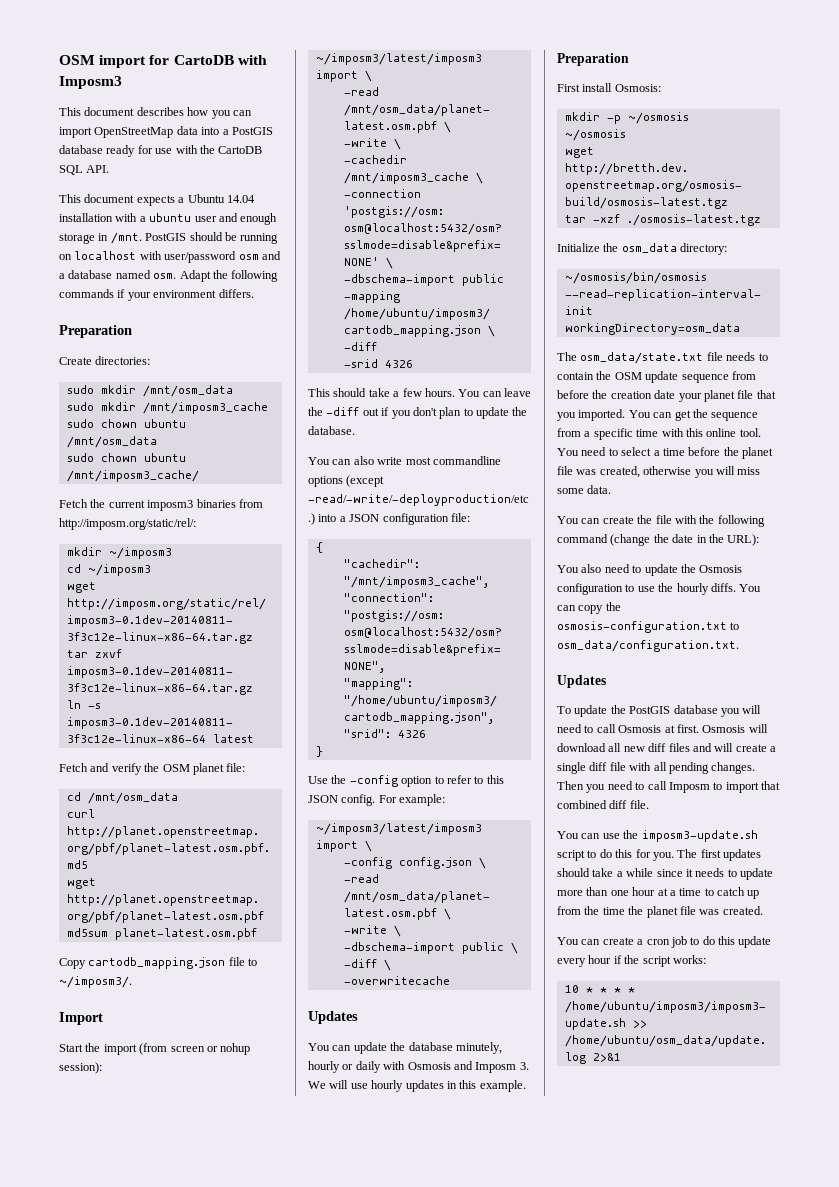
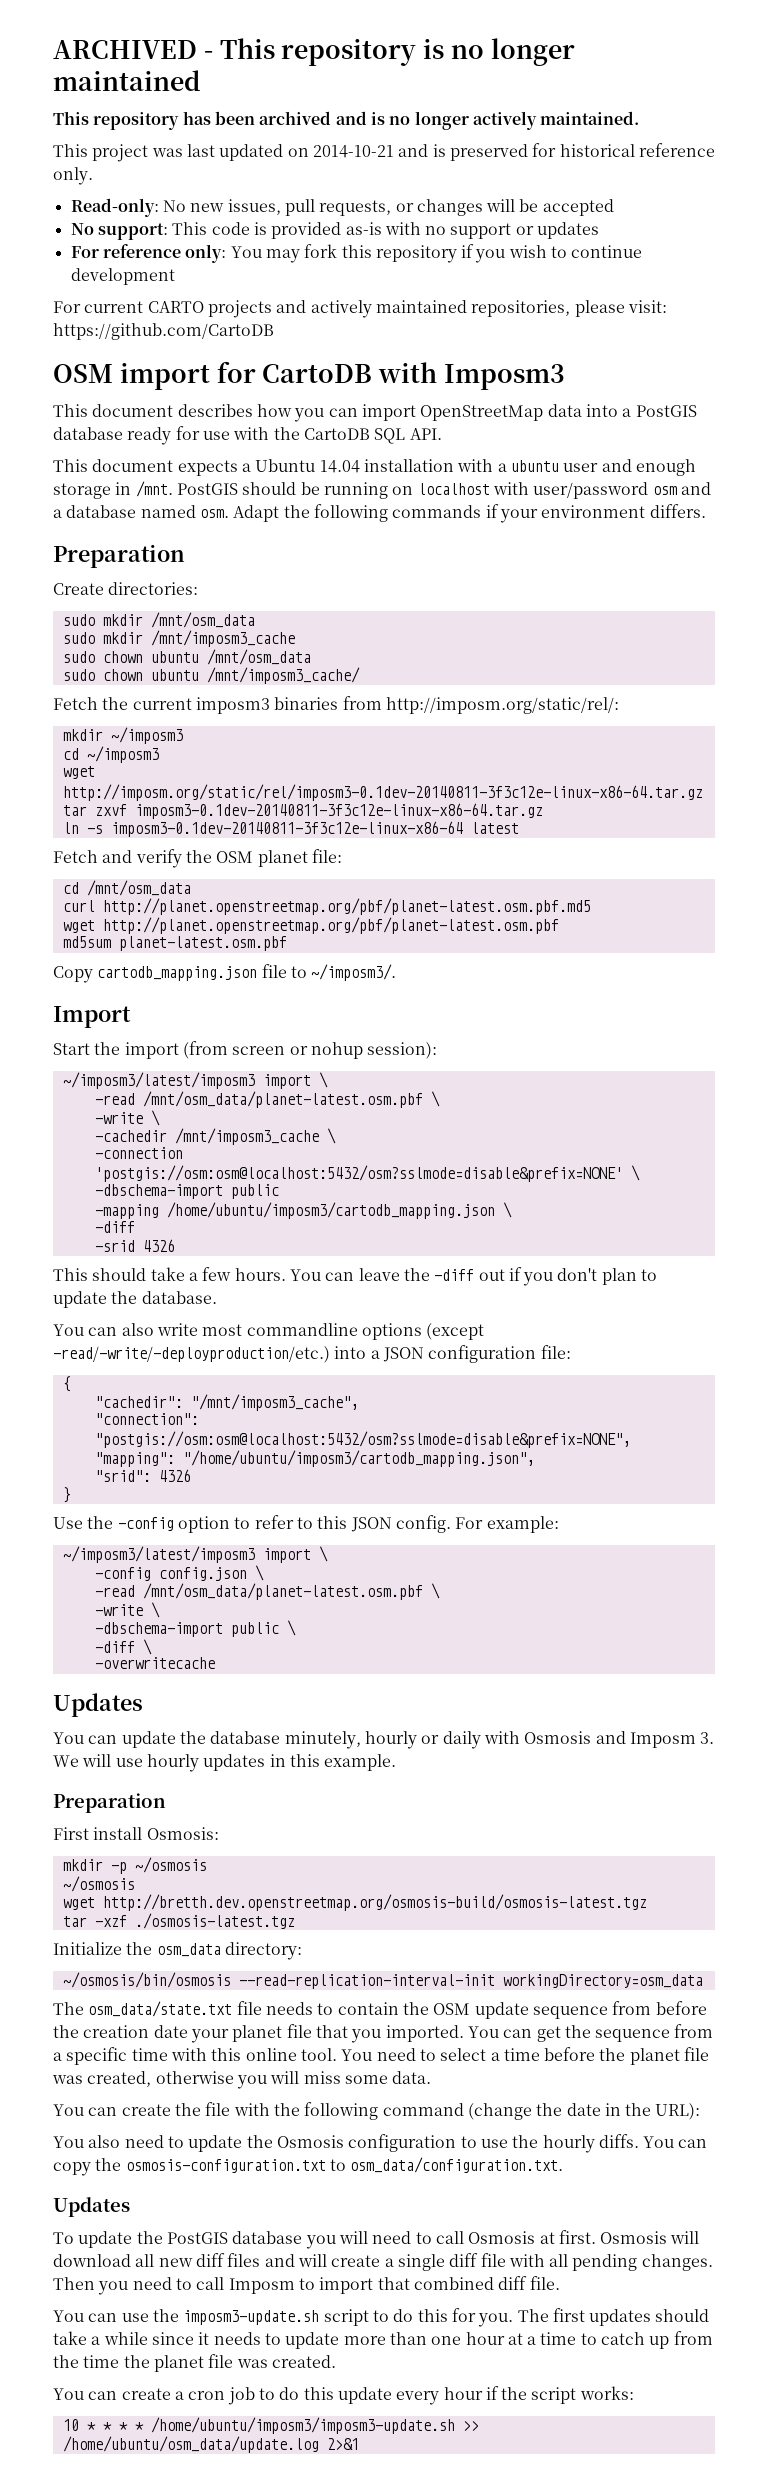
+ ARCHIVED - This repository is no longer maintained
+ This repository has been archived and is no longer actively maintained.
+ This project was last updated on 2014-10-21 and is preserved for historical reference only.
+ Read-only: No new issues, pull requests, or changes will be accepted
+ No support: This code is provided as-is with no support or updates
+ For reference only: You may fork this repository if you wish to continue development
+ For current CARTO projects and actively maintained repositories, please visit: https://github.com/CartoDB

